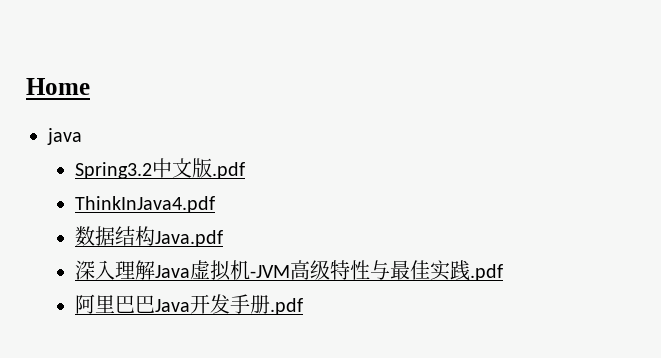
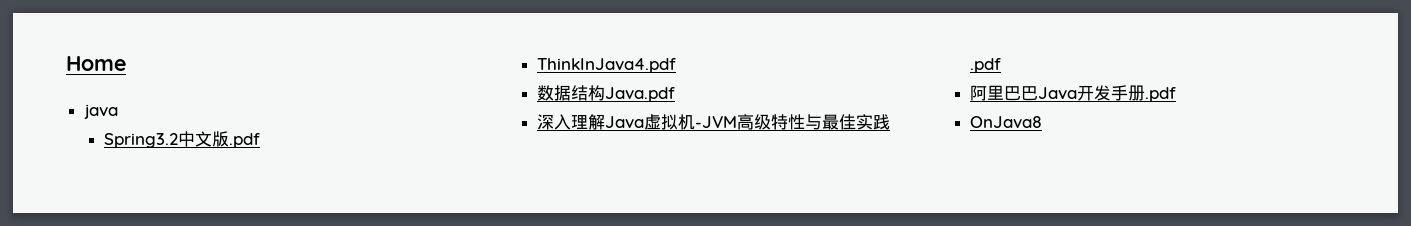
+ OnJava8

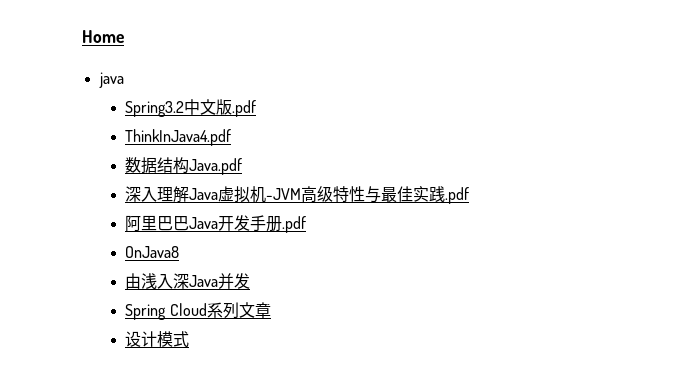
+ 由浅入深Java并发
+ Spring Cloud系列文章
+ 设计模式

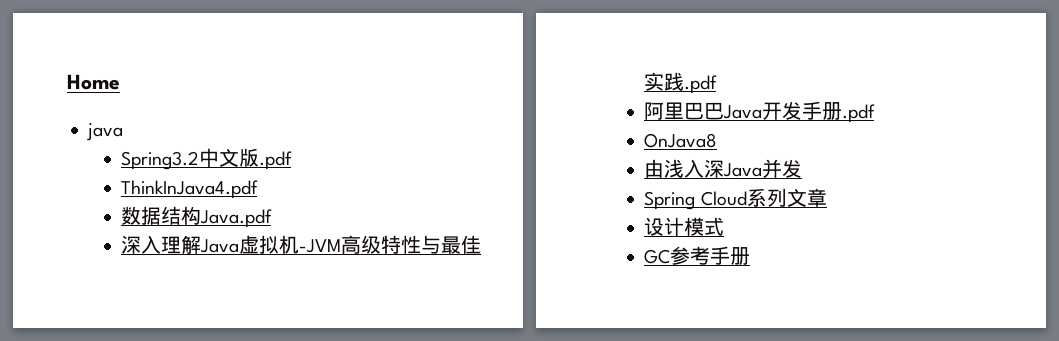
+ GC参考手册

